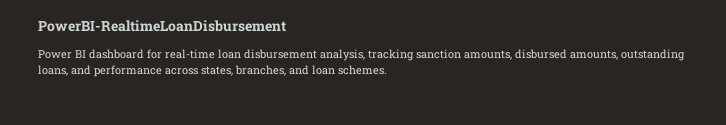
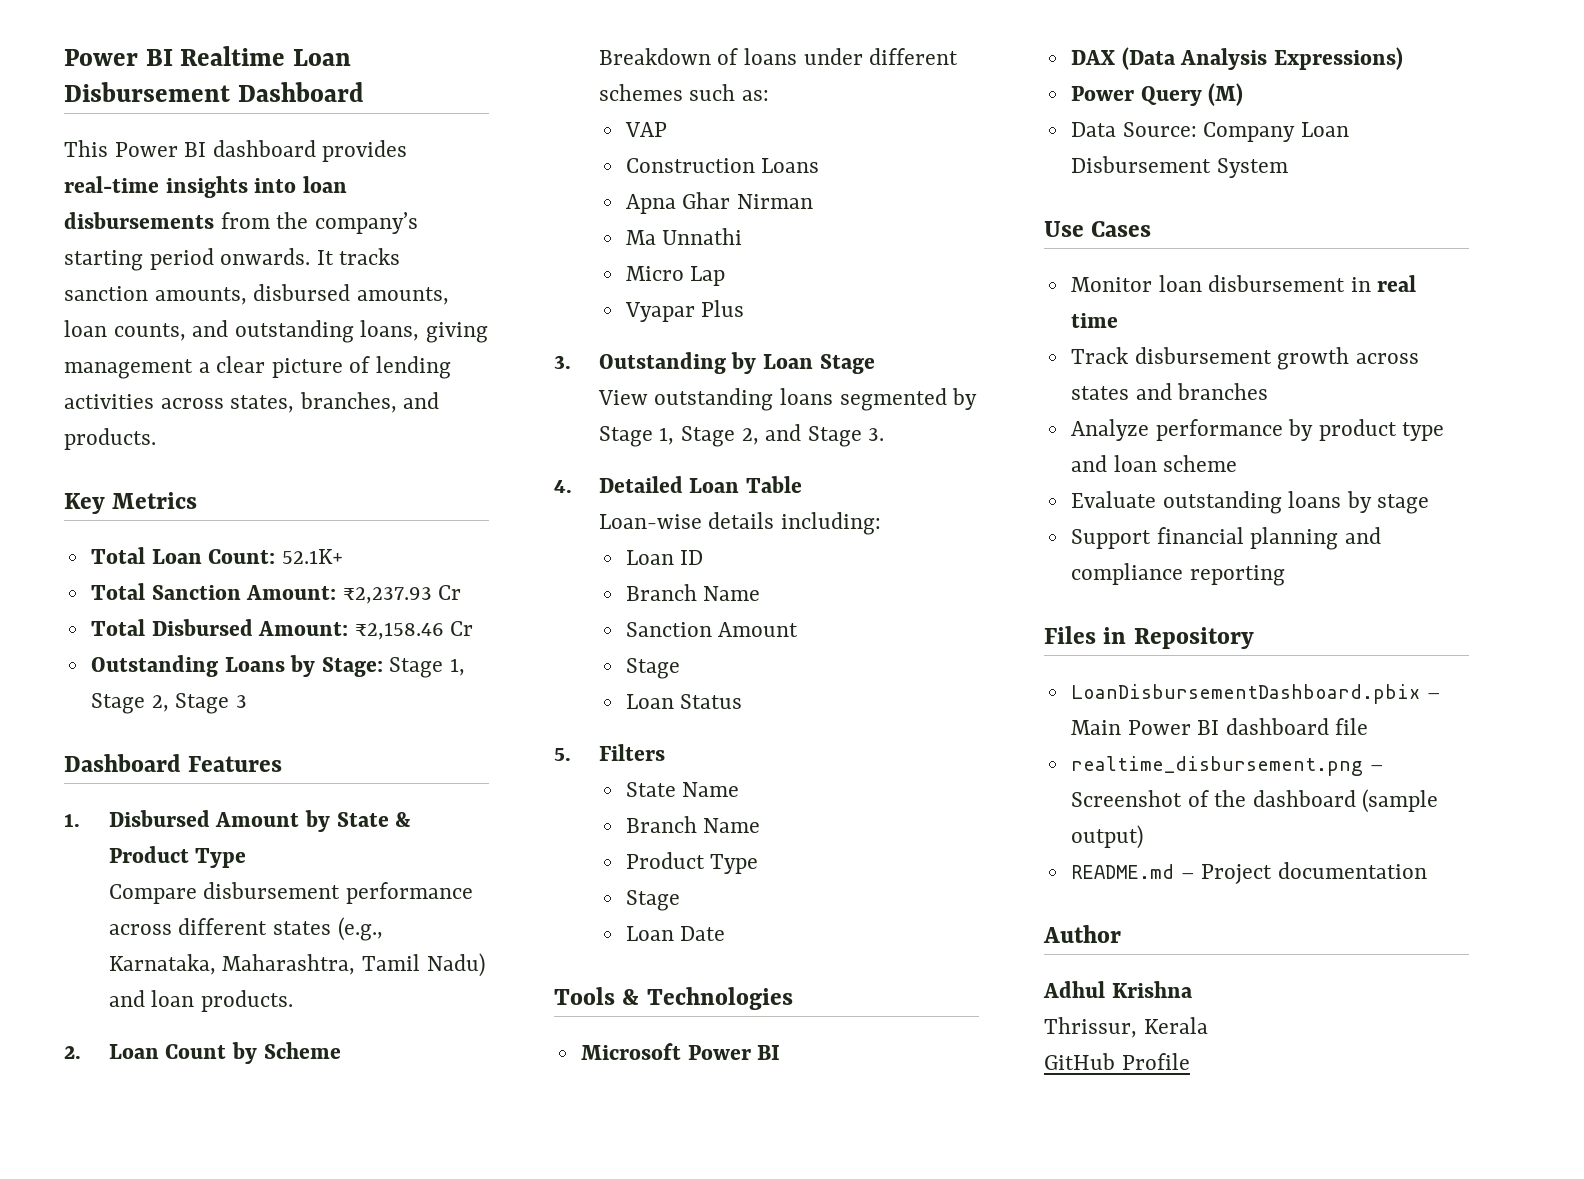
- PowerBI-RealtimeLoanDisbursement
- Power BI dashboard for real-time loan disbursement analysis, tracking sanction amounts, disbursed amounts, outstanding loans, and performance across states, branches, and loan schemes.
+ Power BI Realtime Loan Disbursement Dashboard
+ This Power BI dashboard provides real-time insights into loan disbursements from the company’s starting period onwards. It tracks sanction amounts, disbursed amounts, loan counts, and outstanding loans, giving management a clear picture of lending activities across states, branches, and products.
+ Key Metrics
+ Total Loan Count: 52.1K+
+ Total Sanction Amount: ₹2,237.93 Cr
+ Total Disbursed Amount: ₹2,158.46 Cr
+ Outstanding Loans by Stage: Stage 1, Stage 2, Stage 3
+ Dashboard Features
+ 1. Disbursed Amount by State & Product Type
+ Compare disbursement performance across different states (e.g., Karnataka, Maharashtra, Tamil Nadu) and loan products.
+ 2. Loan Count by Scheme
+ Breakdown of loans under different schemes such as:
+ VAP
+ Construction Loans
+ Apna Ghar Nirman
+ Ma Unnathi
+ Micro Lap
+ Vyapar Plus
+ 3. Outstanding by Loan Stage
+ View outstanding loans segmented by Stage 1, Stage 2, and Stage 3.
+ 4. Detailed Loan Table
+ Loan-wise details including:
+ Loan ID
+ Branch Name
+ Sanction Amount
+ Stage
+ Loan Status
+ 5. Filters
+ State Name
+ Branch Name
+ Product Type
+ Stage
+ Loan Date
+ Tools & Technologies
+ Microsoft Power BI
+ DAX (Data Analysis Expressions)
+ Power Query (M)
+ Data Source: Company Loan Disbursement System
+ Use Cases
+ Monitor loan disbursement in real time
+ Track disbursement growth across states and branches
+ Analyze performance by product type and loan scheme
+ Evaluate outstanding loans by stage
+ Support financial planning and compliance reporting
+ Files in Repository
+ LoanDisbursementDashboard.pbix – Main Power BI dashboard file
+ realtime_disbursement.png – Screenshot of the dashboard (sample output)
+ README.md – Project documentation
+ Author
+ Adhul Krishna
+ Thrissur, Kerala
+ GitHub Profile

